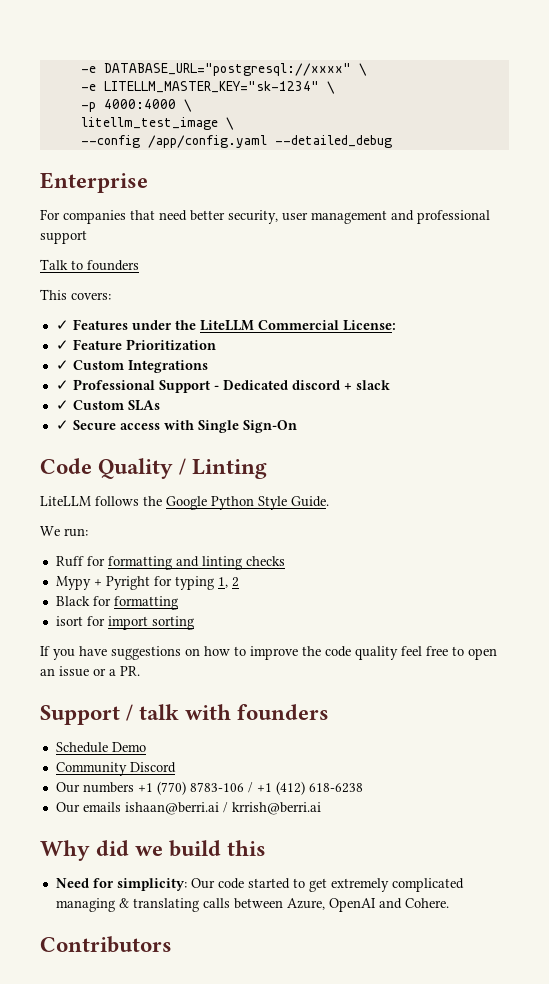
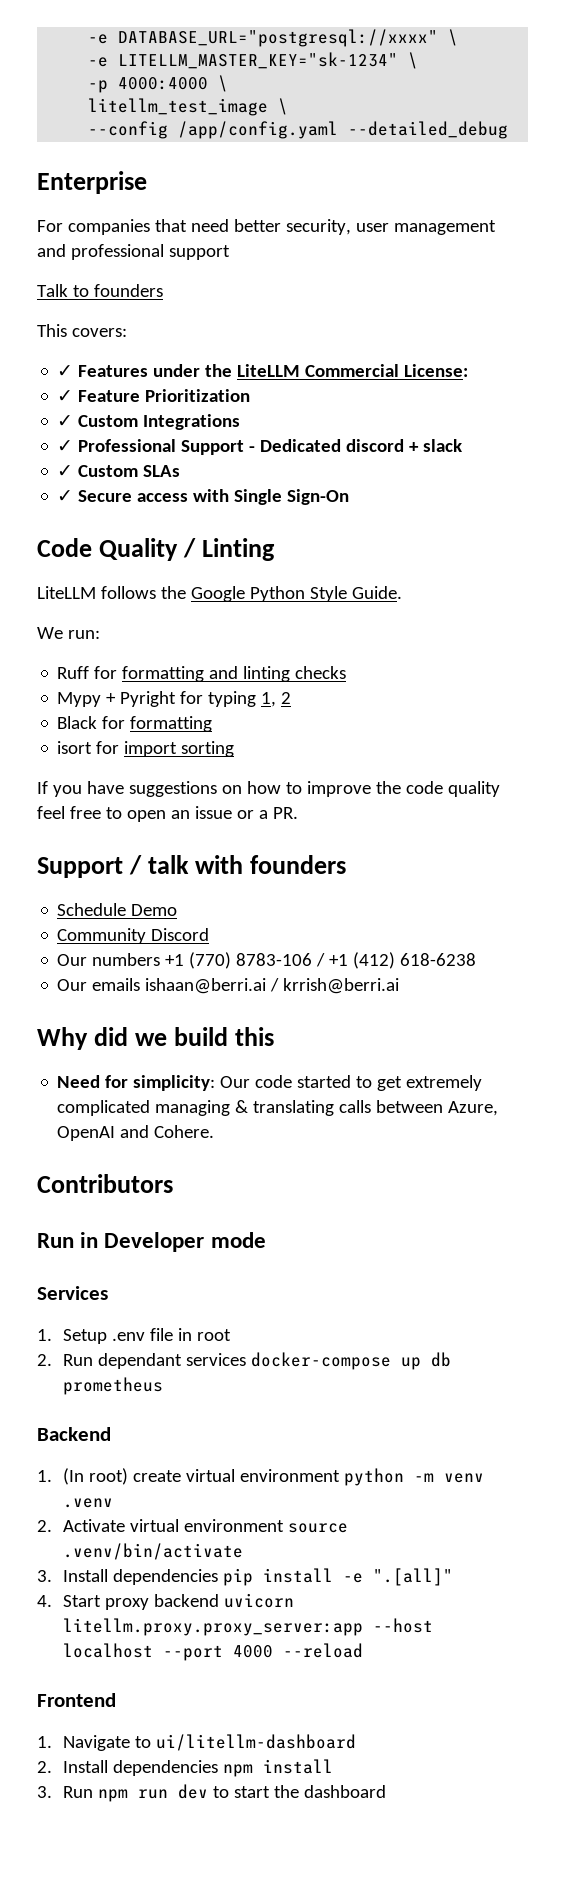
+ Run in Developer mode
+ Services
+ 1. Setup .env file in root
+ 2. Run dependant services docker-compose up db prometheus
+ Backend
+ 1. (In root) create virtual environment python -m venv .venv
+ 2. Activate virtual environment source .venv/bin/activate
+ 3. Install dependencies pip install -e ".[all]"
+ 4. Start proxy backend uvicorn litellm.proxy.proxy_server:app --host localhost --port 4000 --reload
+ Frontend
+ 1. Navigate to ui/litellm-dashboard
+ 2. Install dependencies npm install
+ 3. Run npm run dev to start the dashboard

